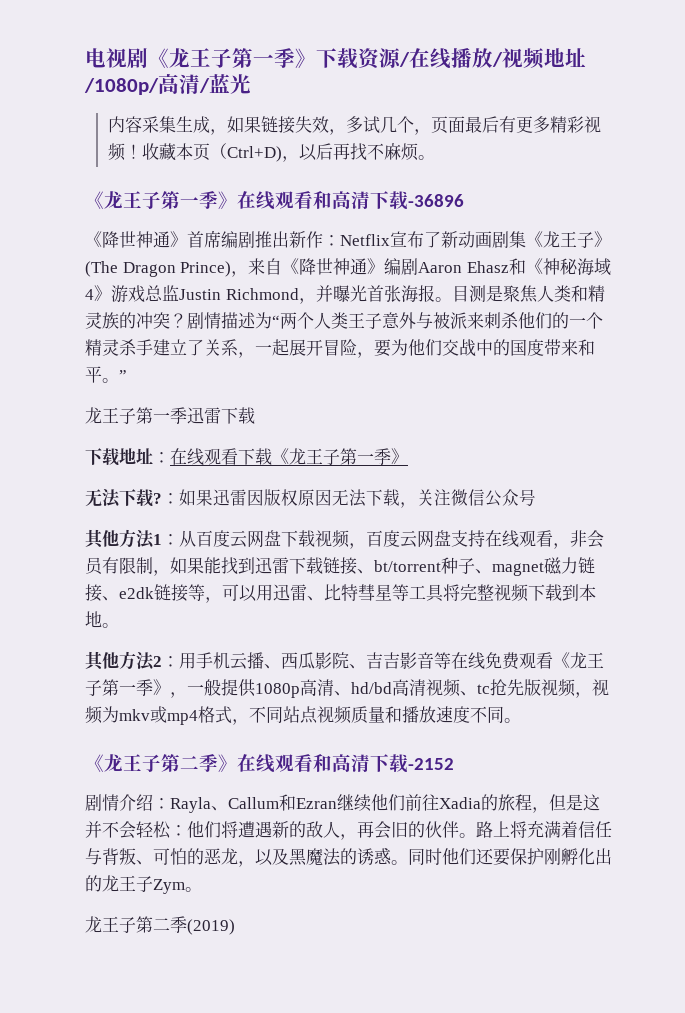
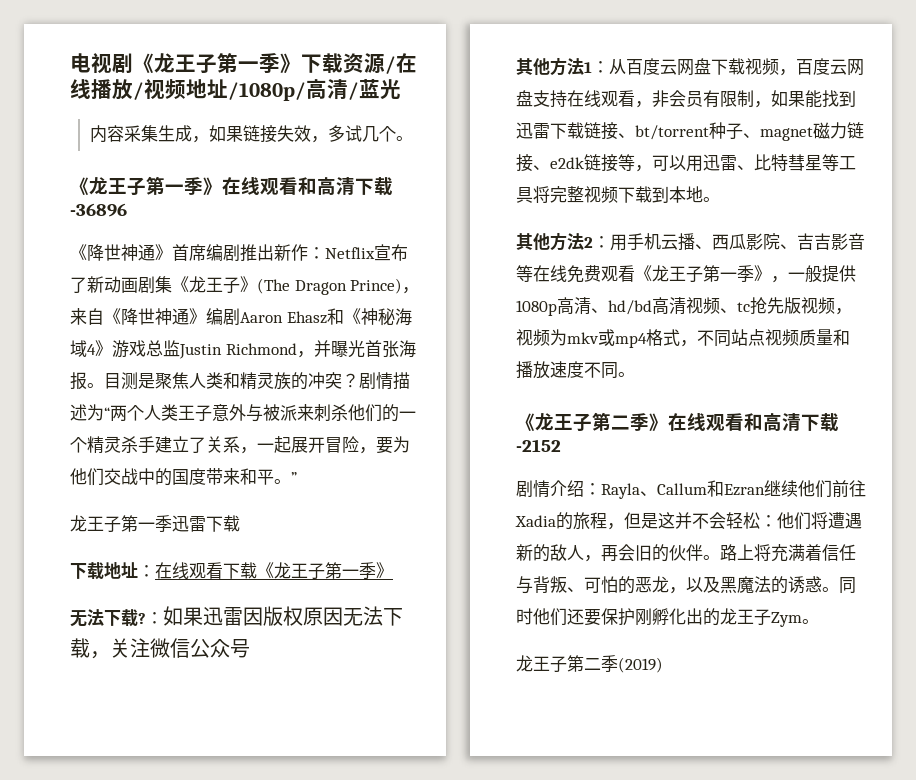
- 内容采集生成，如果链接失效，多试几个，页面最后有更多精彩视频！收藏本页（Ctrl+D)，以后再找不麻烦。
+ 内容采集生成，如果链接失效，多试几个。

